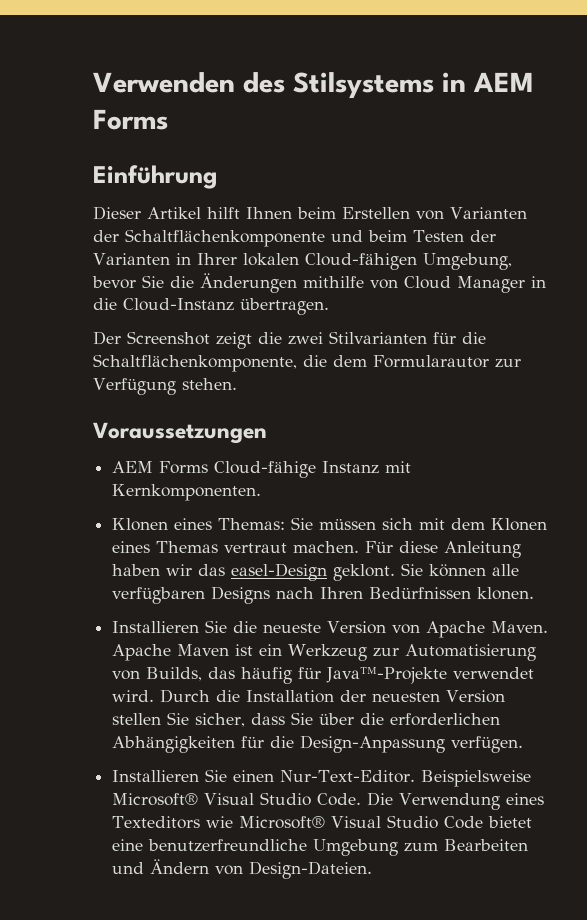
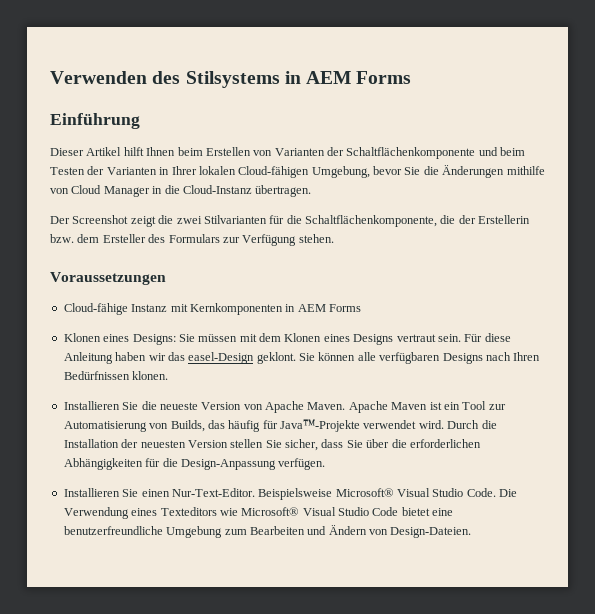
- Der Screenshot zeigt die zwei Stilvarianten für die Schaltflächenkomponente, die dem Formularautor zur Verfügung stehen.
+ Der Screenshot zeigt die zwei Stilvarianten für die Schaltflächenkomponente, die der Erstellerin bzw. dem Ersteller des Formulars zur Verfügung stehen.
- AEM Forms Cloud-fähige Instanz mit Kernkomponenten.
- Klonen eines Themas: Sie müssen sich mit dem Klonen eines Themas vertraut machen.
+ Cloud-fähige Instanz mit Kernkomponenten in AEM Forms
+ Klonen eines Designs: Sie müssen mit dem Klonen eines Designs vertraut sein.
- Apache Maven ist ein Werkzeug zur Automatisierung von Builds, das häufig für Java™-Projekte verwendet wird.
+ Apache Maven ist ein Tool zur Automatisierung von Builds, das häufig für Java™-Projekte verwendet wird.

